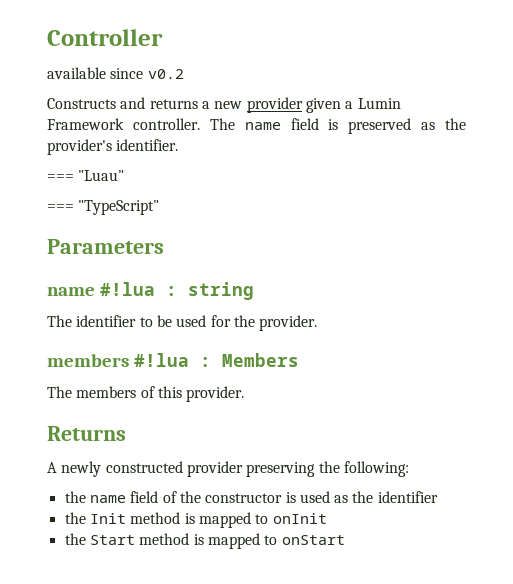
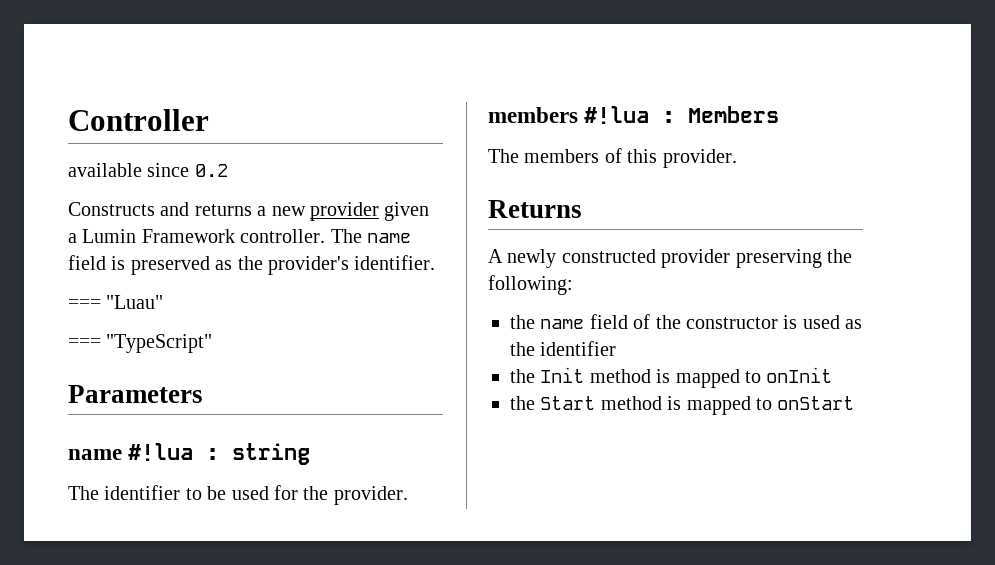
- available since v0.2
+ available since 0.2

